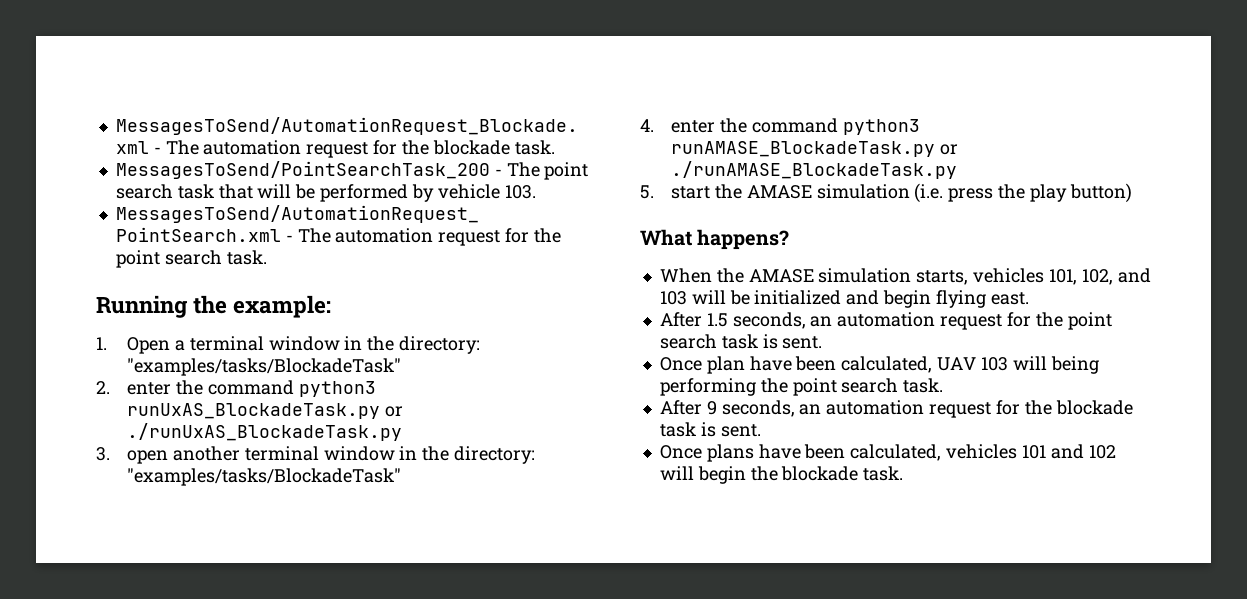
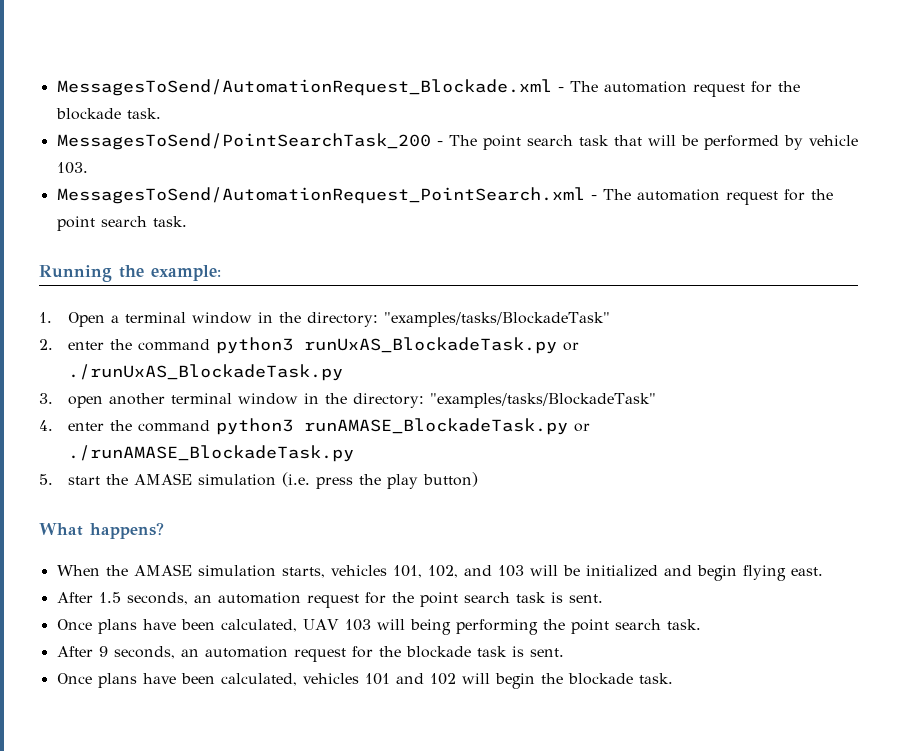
- Once plan have been calculated, UAV 103 will being performing the point search task.
+ Once plans have been calculated, UAV 103 will being performing the point search task.

